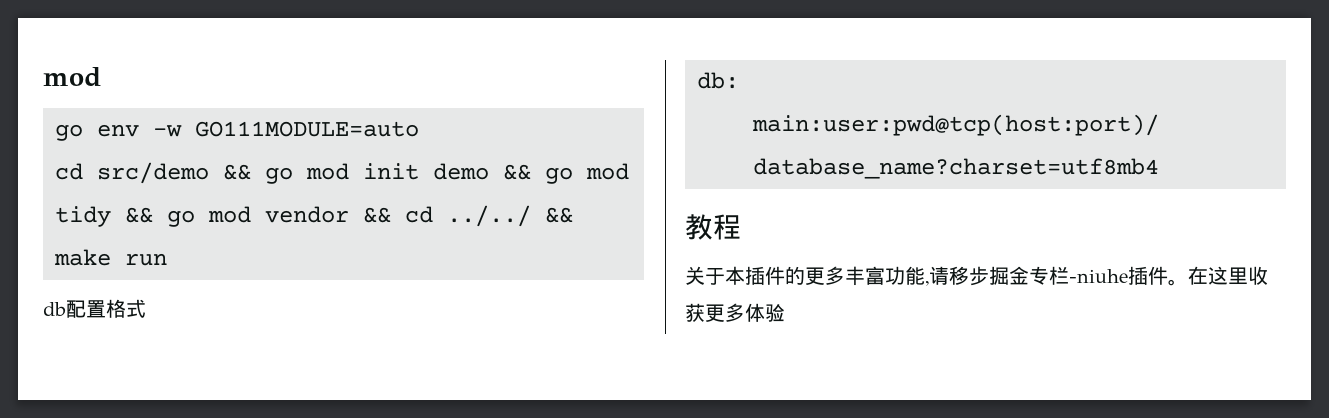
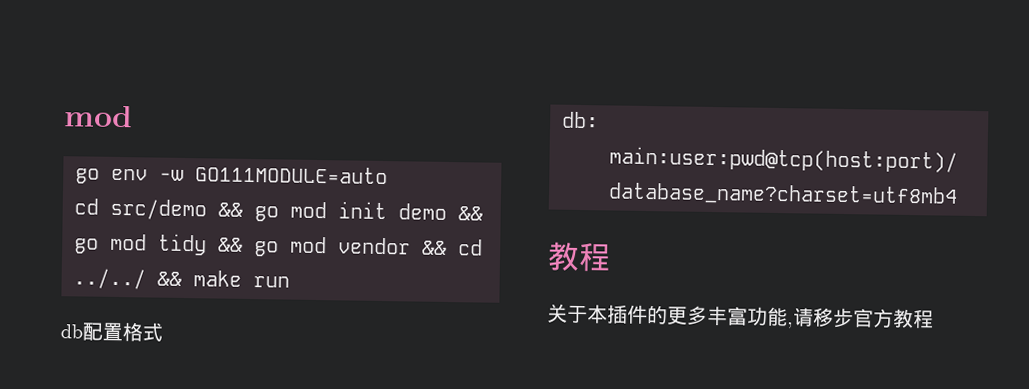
- 关于本插件的更多丰富功能,请移步掘金专栏-niuhe插件。在这里收获更多体验
+ 关于本插件的更多丰富功能,请移步官方教程

